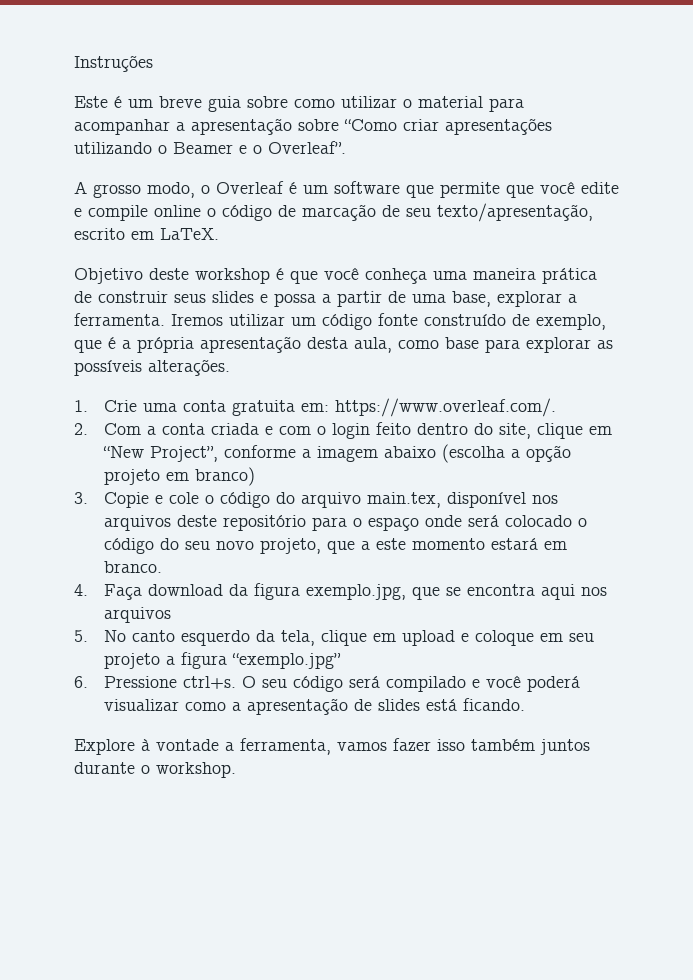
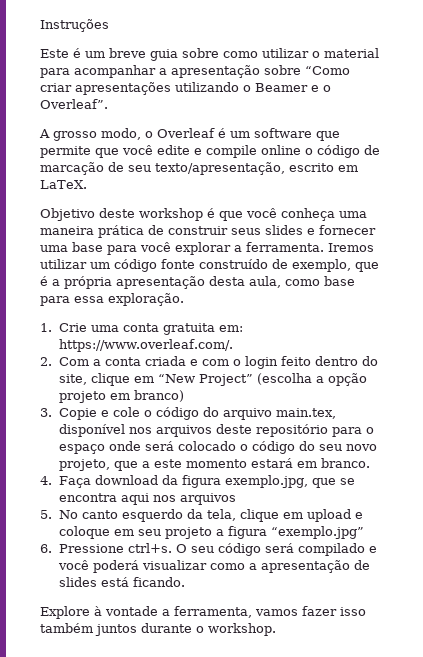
- Objetivo deste workshop é que você conheça uma maneira prática de construir seus slides e possa a partir de uma base, explorar a ferramenta.
+ Objetivo deste workshop é que você conheça uma maneira prática de construir seus slides e fornecer uma base para você explorar a ferramenta.
- Iremos utilizar um código fonte construído de exemplo, que é a própria apresentação desta aula, como base para explorar as possíveis alterações.
+ Iremos utilizar um código fonte construído de exemplo, que é a própria apresentação desta aula, como base para essa exploração.
- 2. Com a conta criada e com o login feito dentro do site, clique em “New Project”, conforme a imagem abaixo (escolha a opção projeto em branco)
+ 2. Com a conta criada e com o login feito dentro do site, clique em “New Project” (escolha a opção projeto em branco)

